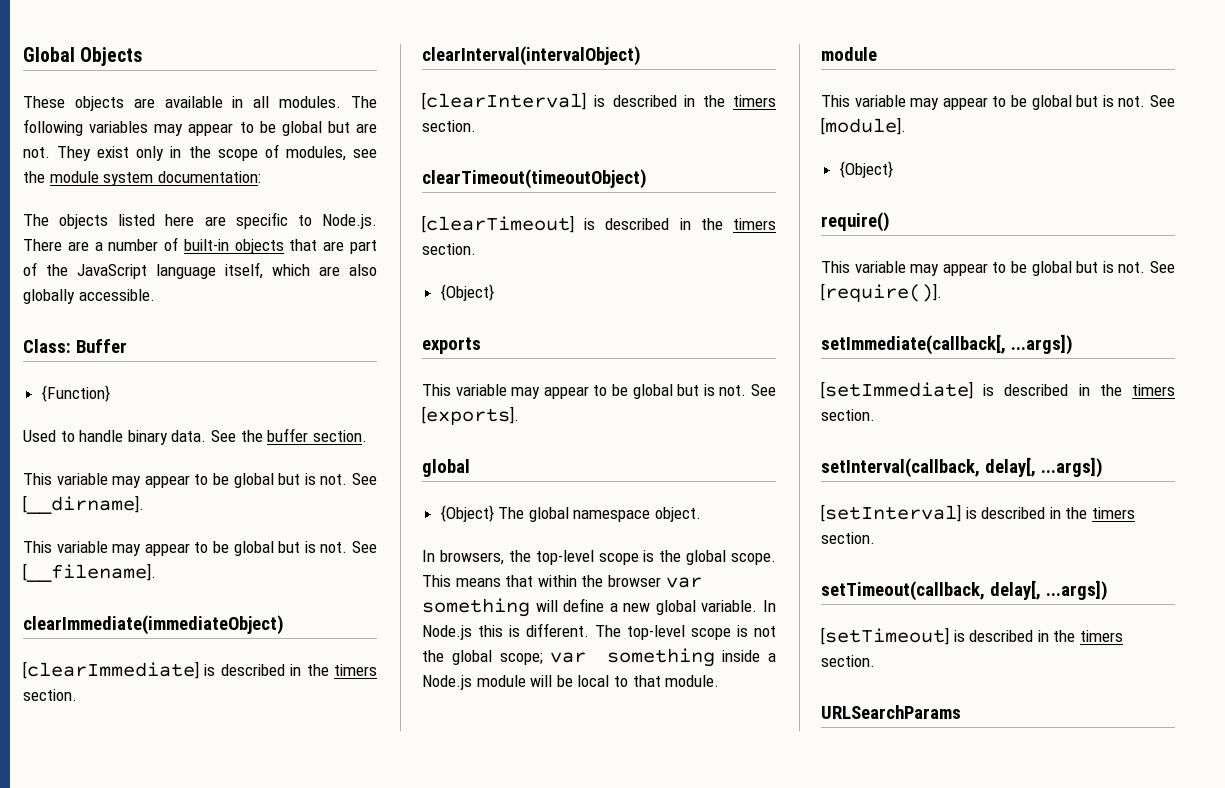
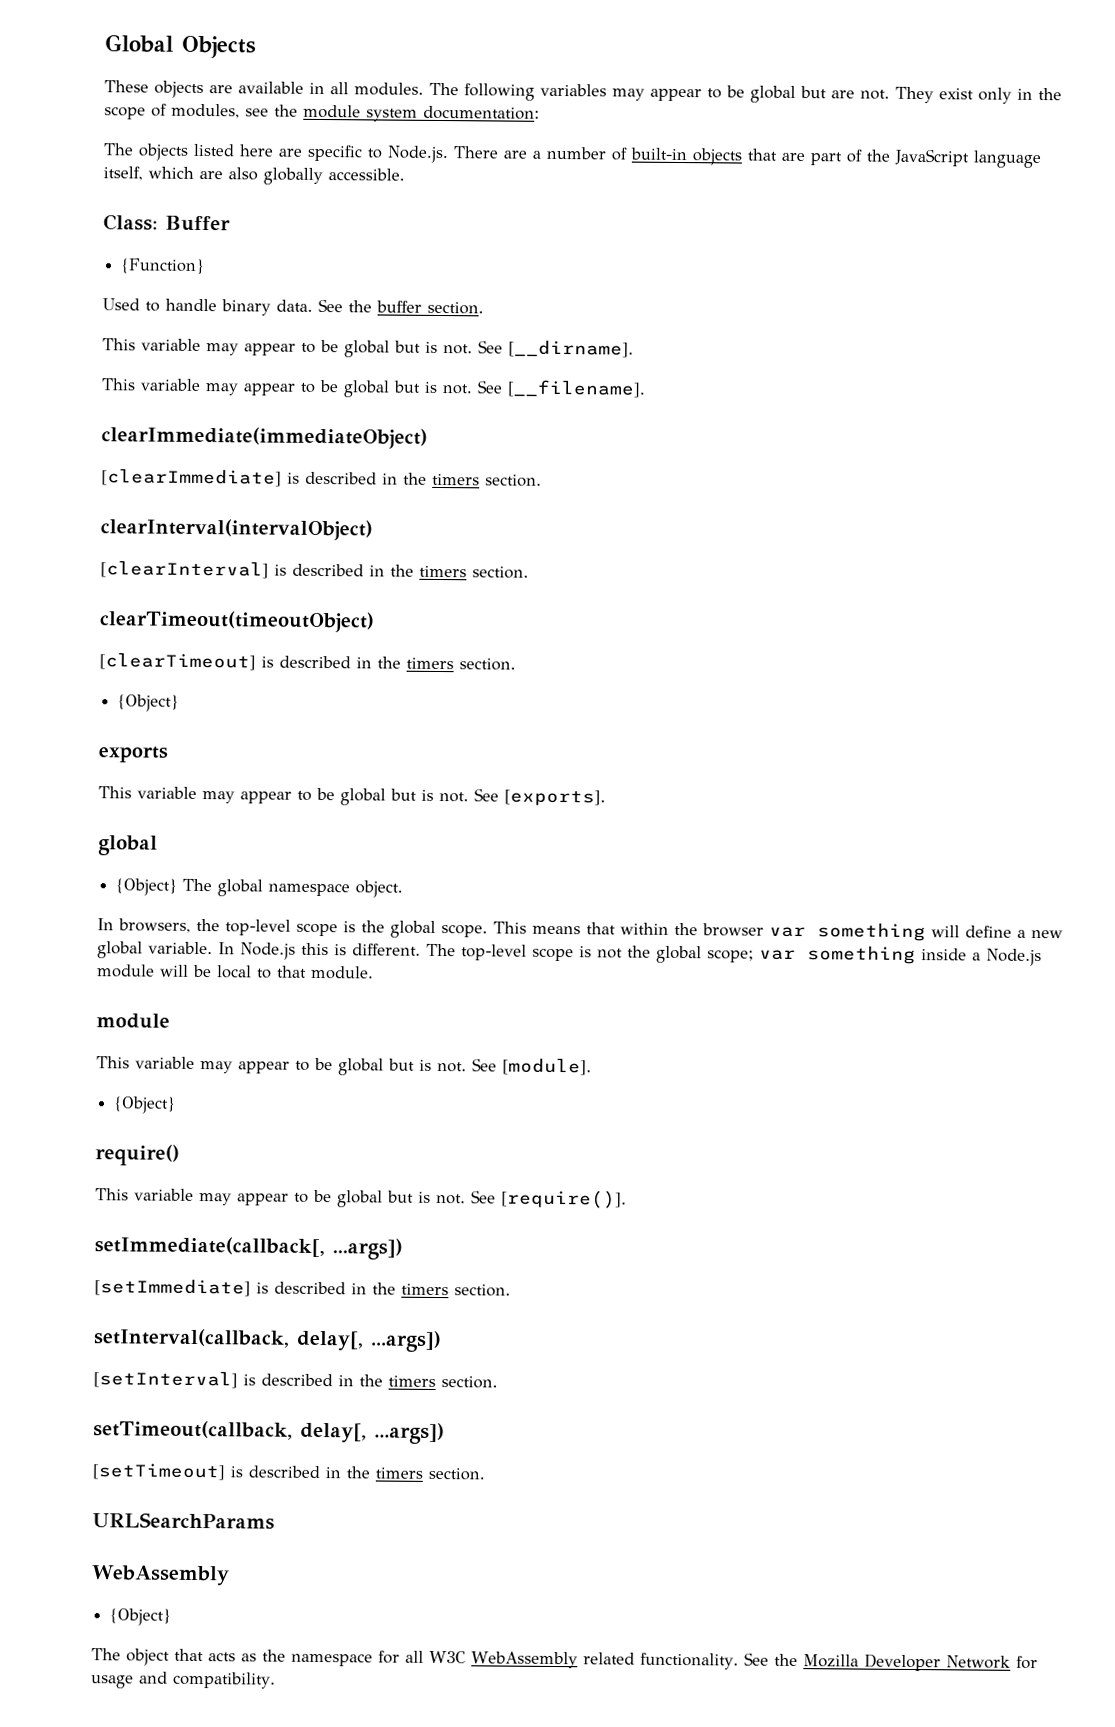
  URLSearchParams
+ WebAssembly
+ {Object}
+ The object that acts as the namespace for all W3C WebAssembly related functionality. See the Mozilla Developer Network for usage and compatibility.

